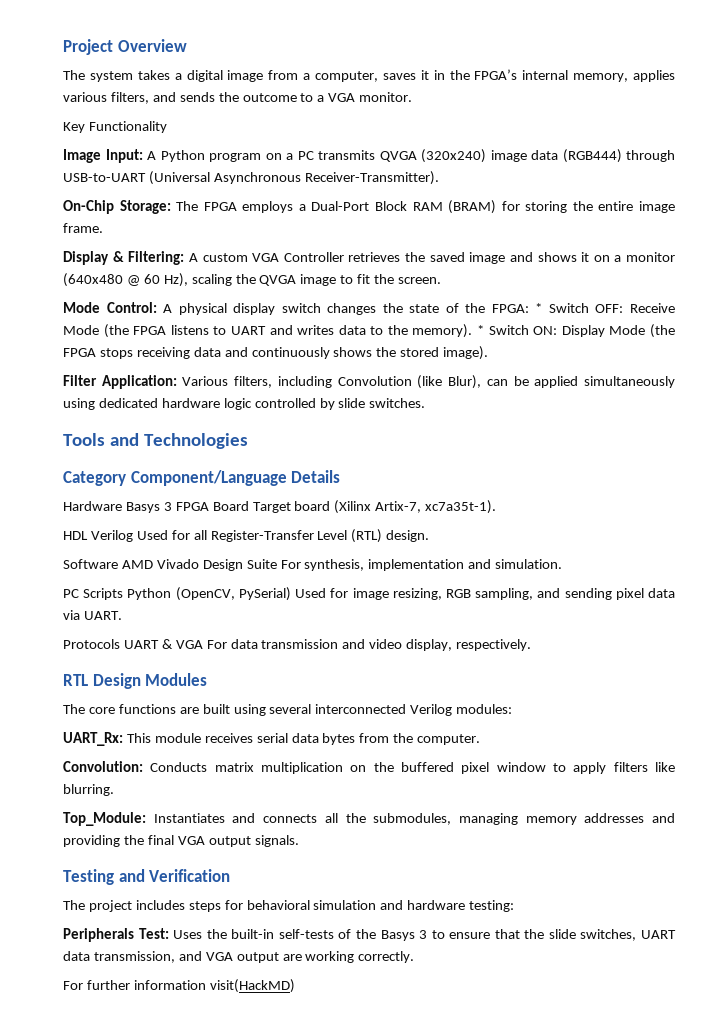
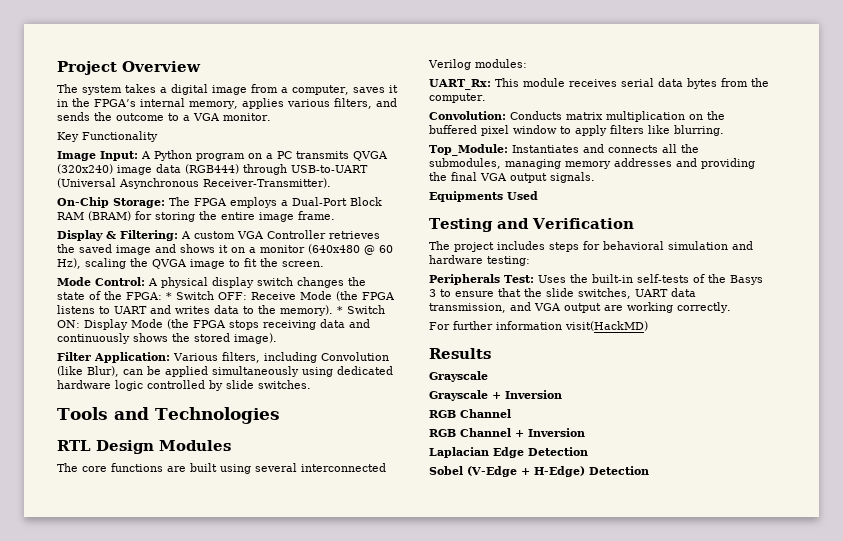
- Category Component/Language Details
- Hardware Basys 3 FPGA Board Target board (Xilinx Artix-7, xc7a35t-1).
- HDL Verilog Used for all Register-Transfer Level (RTL) design.
- Software AMD Vivado Design Suite For synthesis, implementation and simulation.
- PC Scripts Python (OpenCV, PySerial) Used for image resizing, RGB sampling, and sending pixel data via UART.
- Protocols UART & VGA For data transmission and video display, respectively.
+ Equipments Used
+ Results
+ Grayscale
+ Grayscale + Inversion
+ RGB Channel
+ RGB Channel + Inversion
+ Laplacian Edge Detection
+ Sobel (V-Edge + H-Edge) Detection

